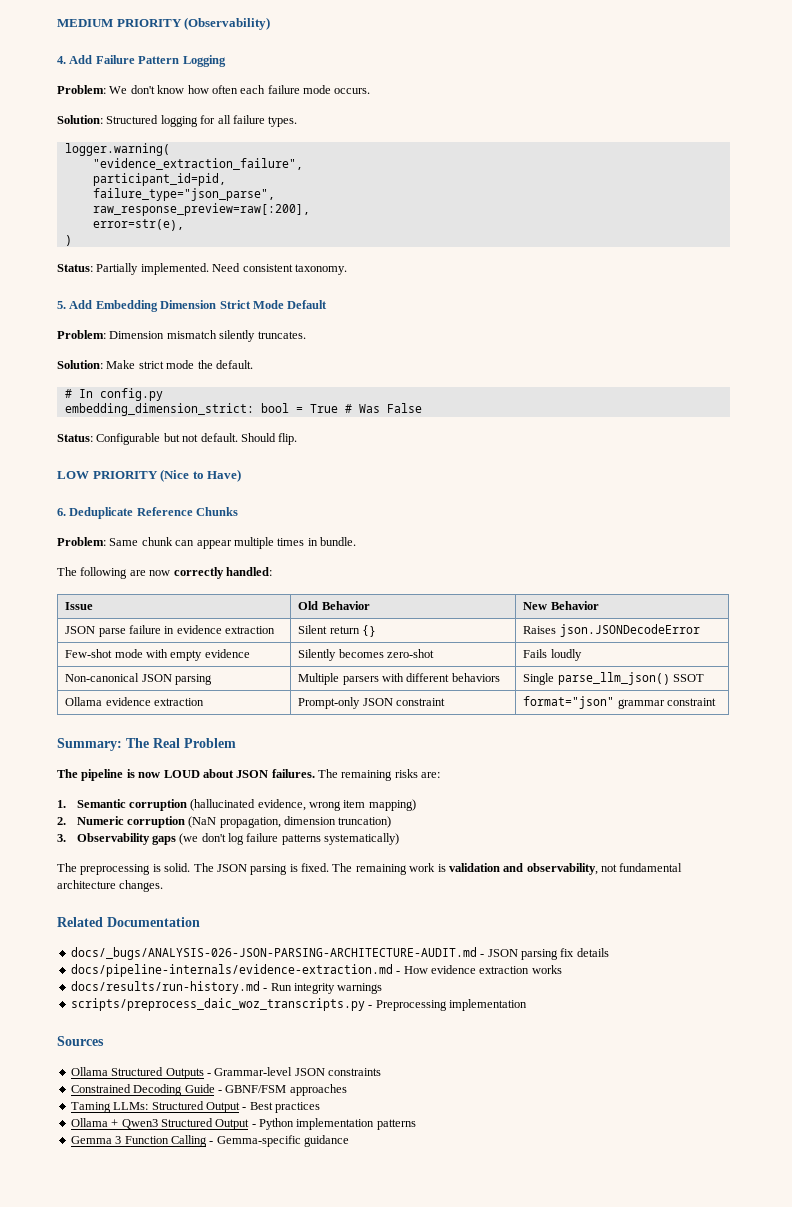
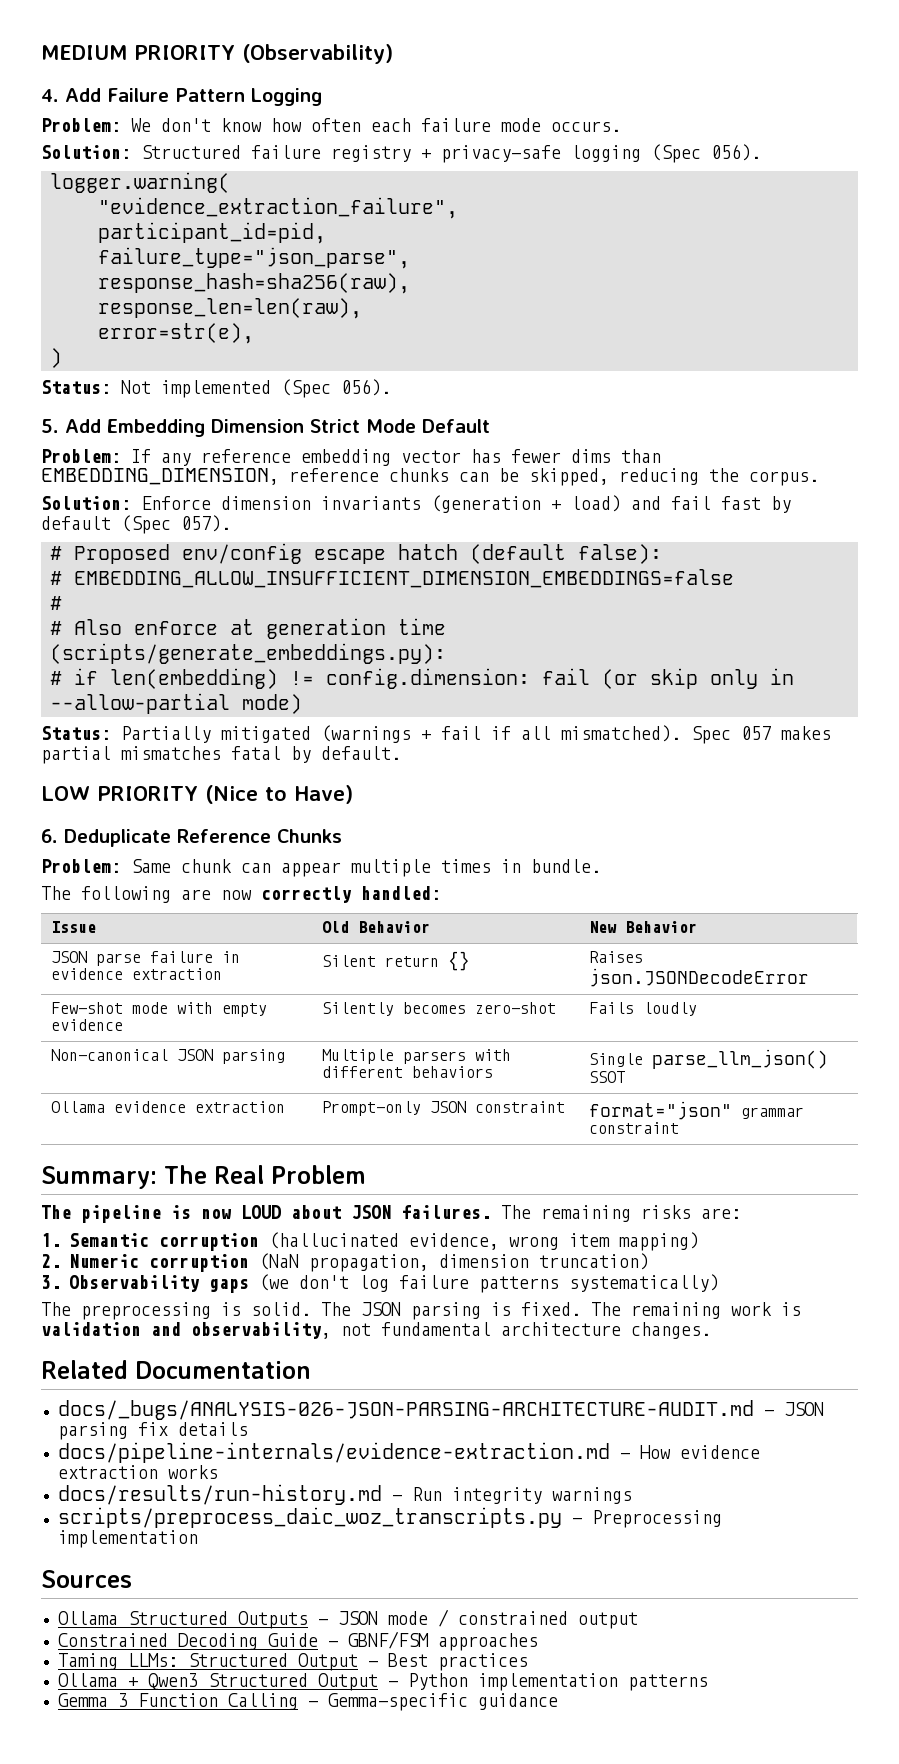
- Solution: Structured logging for all failure types.
+ Solution: Structured failure registry + privacy-safe logging (Spec 056).
- raw_response_preview=raw[:200],
+ response_hash=sha256(raw),
+ response_len=len(raw),
- Status: Partially implemented. Need consistent taxonomy.
+ Status: Not implemented (Spec 056).
- Problem: Dimension mismatch silently truncates.
- Solution: Make strict mode the default.
- # In config.py
- embedding_dimension_strict: bool = True # Was False
- Status: Configurable but not default. Should flip.
+ Problem: If any reference embedding vector has fewer dims than EMBEDDING_DIMENSION, reference chunks can be skipped, reducing the corpus.
+ Solution: Enforce dimension invariants (generation + load) and fail fast by default (Spec 057).
+ # Proposed env/config escape hatch (default false):
+ # EMBEDDING_ALLOW_INSUFFICIENT_DIMENSION_EMBEDDINGS=false
+ #
+ # Also enforce at generation time (scripts/generate_embeddings.py):
+ # if len(embedding) != config.dimension: fail (or skip only in --allow-partial mode)
+ Status: Partially mitigated (warnings + fail if all mismatched). Spec 057 makes partial mismatches fatal by default.
- Ollama Structured Outputs - Grammar-level JSON constraints
+ Ollama Structured Outputs - JSON mode / constrained output

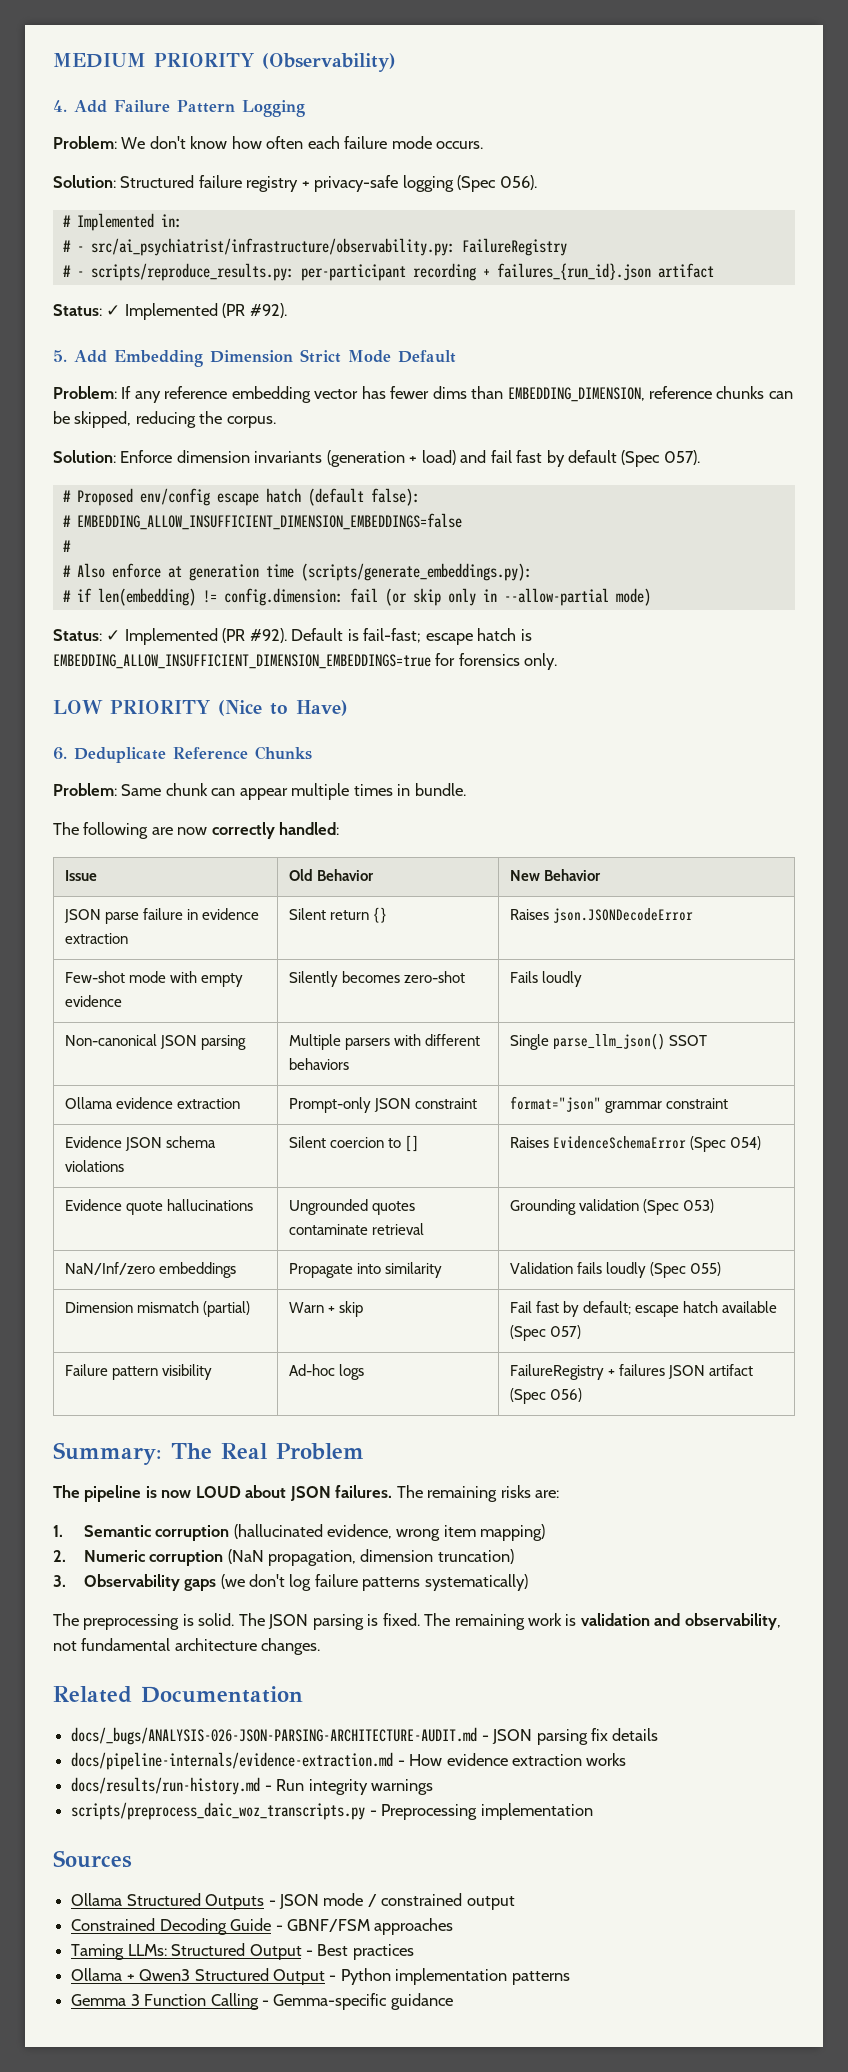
- logger.warning(
- "evidence_extraction_failure",
- participant_id=pid,
- failure_type="json_parse",
- response_hash=sha256(raw),
- response_len=len(raw),
- error=str(e),
- )
- Status: Not implemented (Spec 056).
+ # Implemented in:
+ # - src/ai_psychiatrist/infrastructure/observability.py: FailureRegistry
+ # - scripts/reproduce_results.py: per-participant recording + failures_{run_id}.json artifact
+ Status: ✓ Implemented (PR #92).
- Status: Partially mitigated (warnings + fail if all mismatched). Spec 057 makes partial mismatches fatal by default.
+ Status: ✓ Implemented (PR #92). Default is fail-fast; escape hatch is EMBEDDING_ALLOW_INSUFFICIENT_DIMENSION_EMBEDDINGS=true for forensics only.
+ Evidence JSON schema violations | Silent coercion to [] | Raises EvidenceSchemaError (Spec 054)
+ Evidence quote hallucinations | Ungrounded quotes contaminate retrieval | Grounding validation (Spec 053)
+ NaN/Inf/zero embeddings | Propagate into similarity | Validation fails loudly (Spec 055)
+ Dimension mismatch (partial) | Warn + skip | Fail fast by default; escape hatch available (Spec 057)
+ Failure pattern visibility | Ad-hoc logs | FailureRegistry + failures JSON artifact (Spec 056)

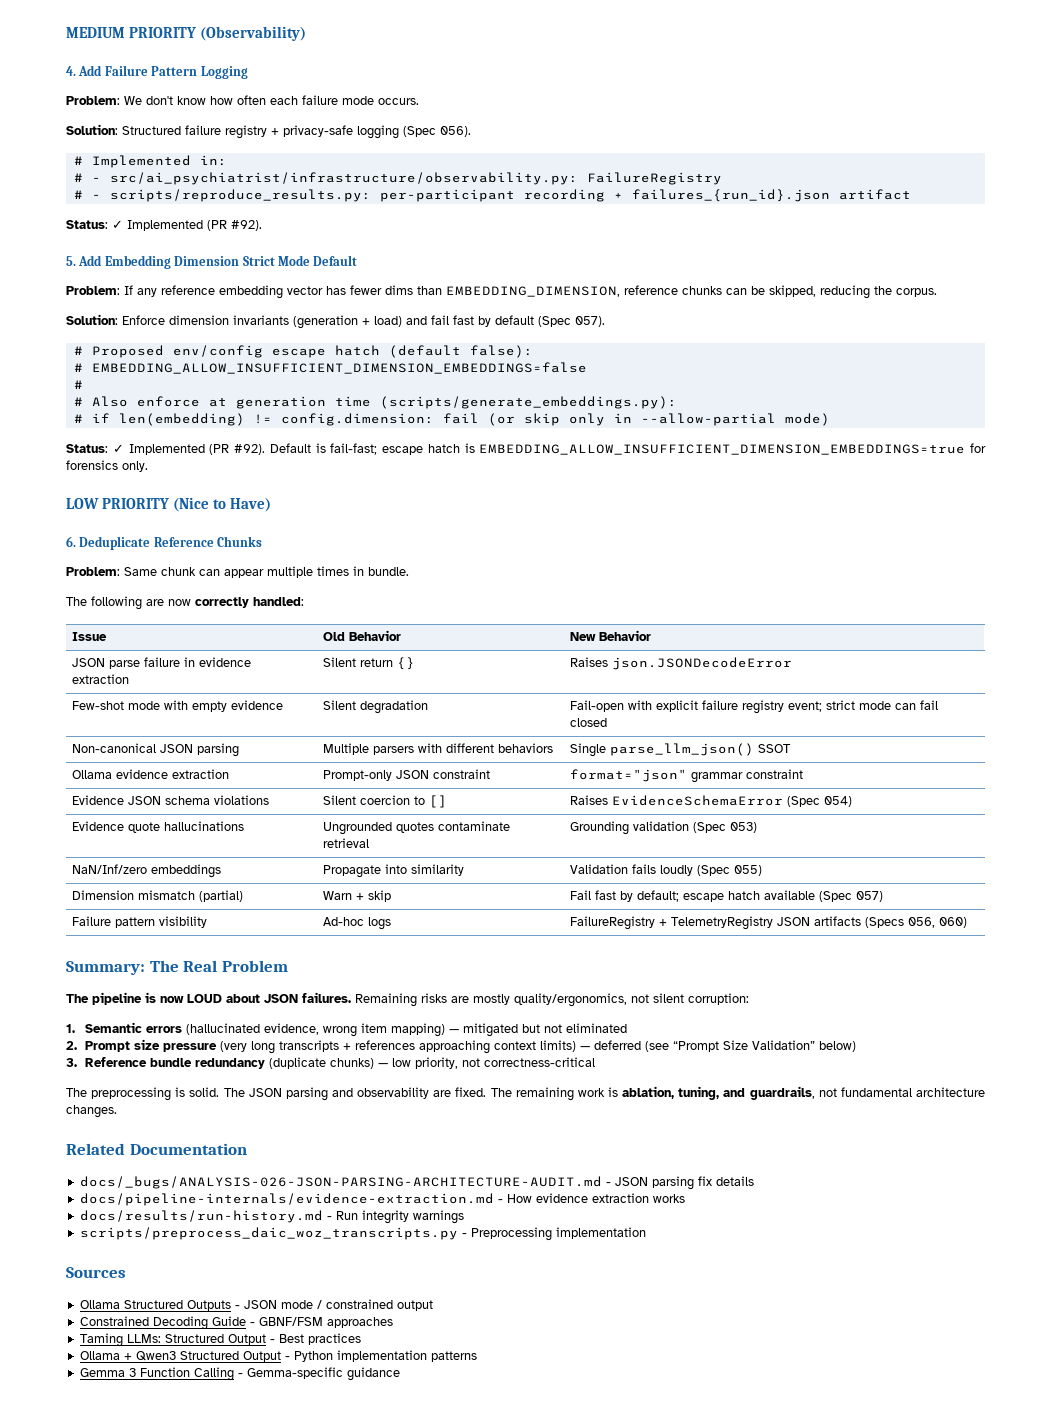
- Few-shot mode with empty evidence | Silently becomes zero-shot | Fails loudly
+ Few-shot mode with empty evidence | Silent degradation | Fail-open with explicit failure registry event; strict mode can fail closed
- Failure pattern visibility | Ad-hoc logs | FailureRegistry + failures JSON artifact (Spec 056)
+ Failure pattern visibility | Ad-hoc logs | FailureRegistry + TelemetryRegistry JSON artifacts (Specs 056, 060)
- The remaining risks are:
+ Remaining risks are mostly quality/ergonomics, not silent corruption:
- 1. Semantic corruption (hallucinated evidence, wrong item mapping)
- 2. Numeric corruption (NaN propagation, dimension truncation)
- 3. Observability gaps (we don't log failure patterns systematically)
+ 1. Semantic errors (hallucinated evidence, wrong item mapping) — mitigated but not eliminated
+ 2. Prompt size pressure (very long transcripts + references approaching context limits) — deferred (see “Prompt Size Validation” below)
+ 3. Reference bundle redundancy (duplicate chunks) — low priority, not correctness-critical
- The JSON parsing is fixed.
+ The JSON parsing and observability are fixed.
- The remaining work is validation and observability, not fundamental architecture changes.
+ The remaining work is ablation, tuning, and guardrails, not fundamental architecture changes.

